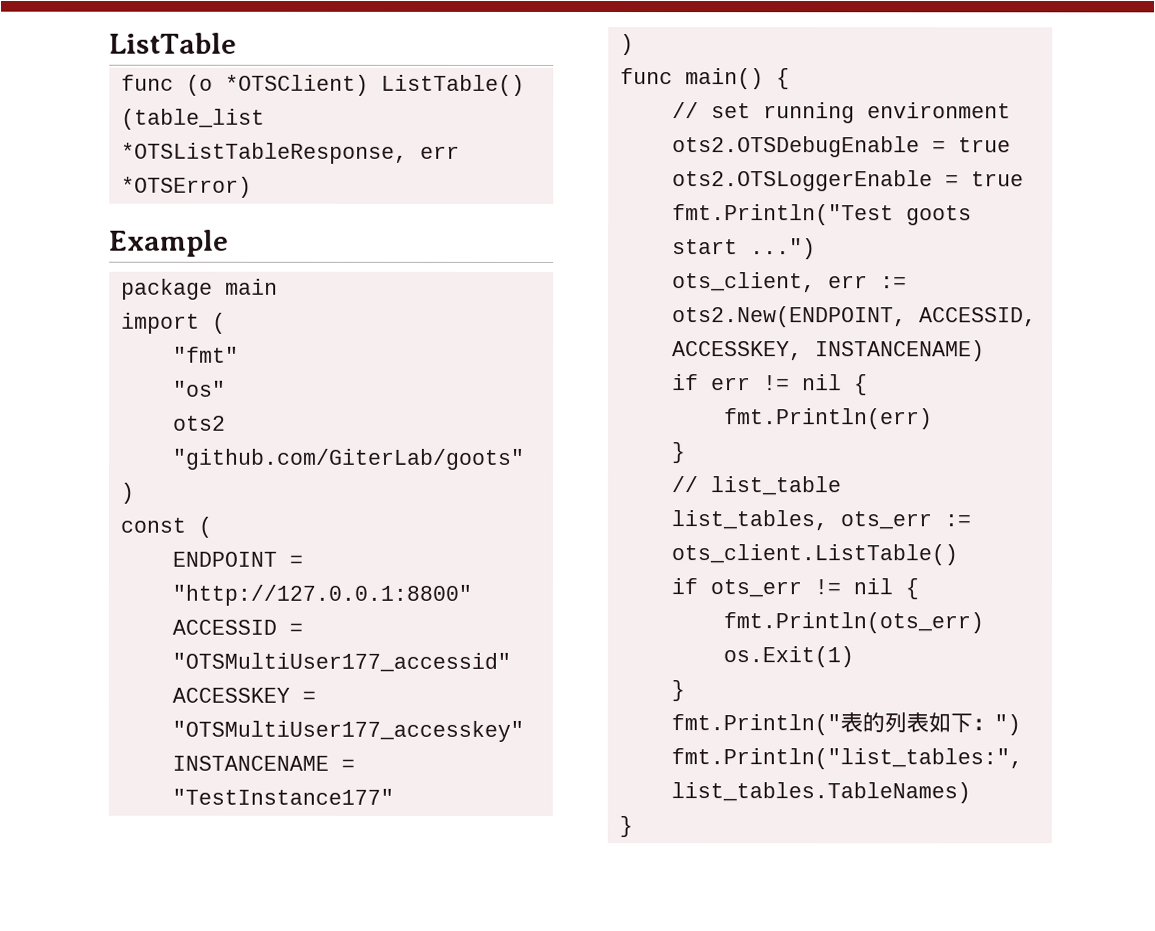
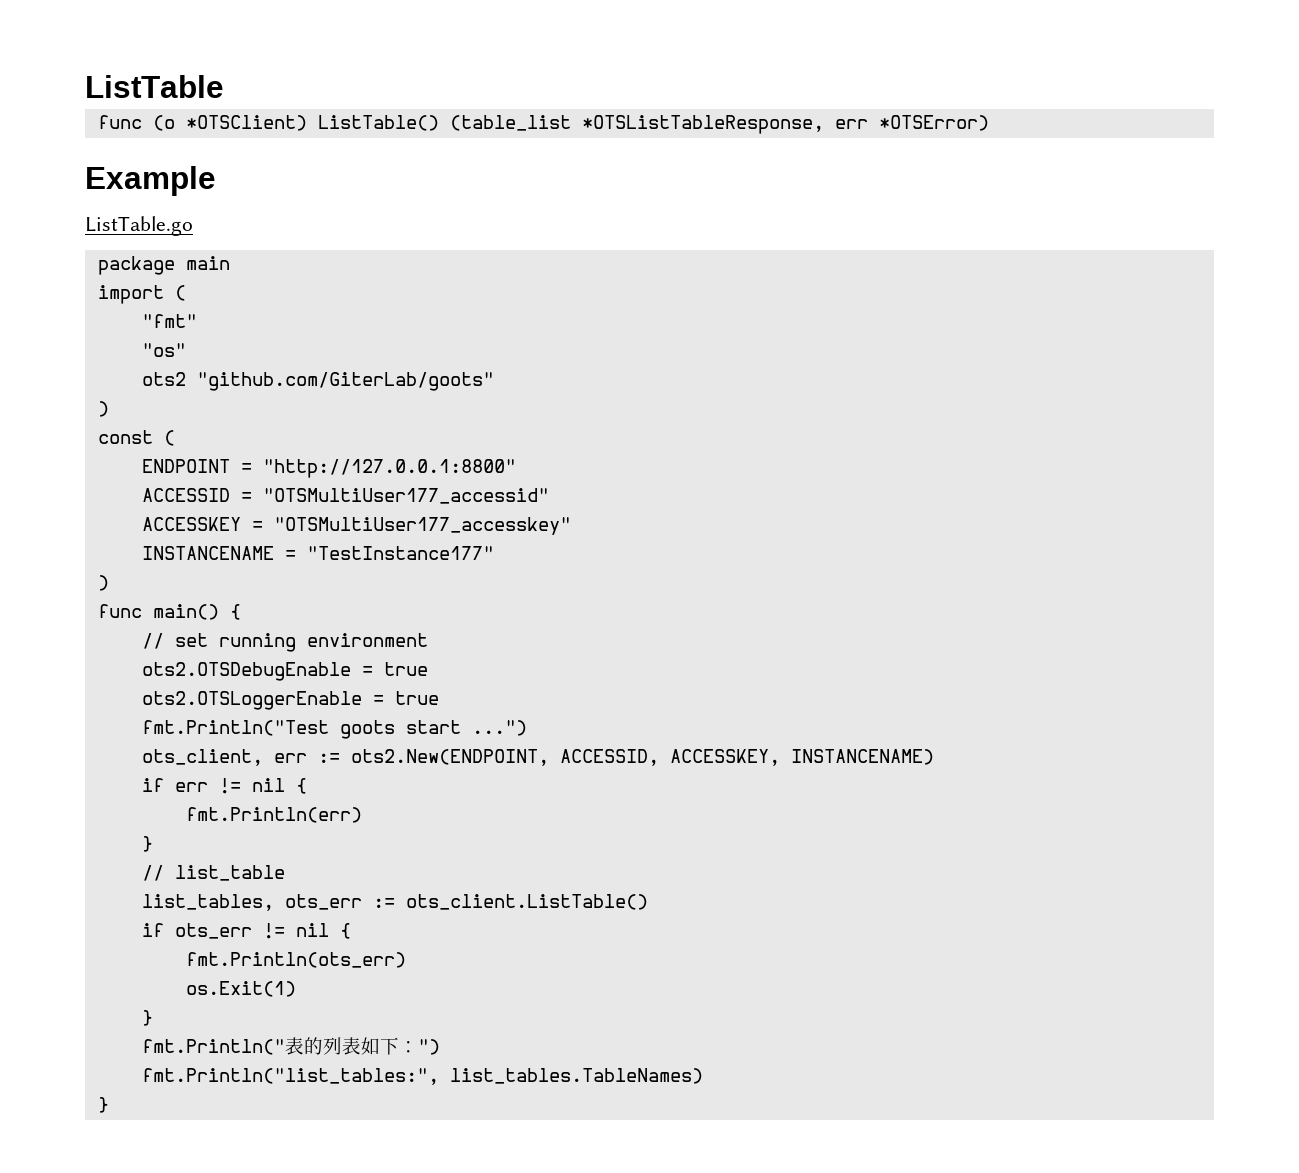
+ ListTable.go

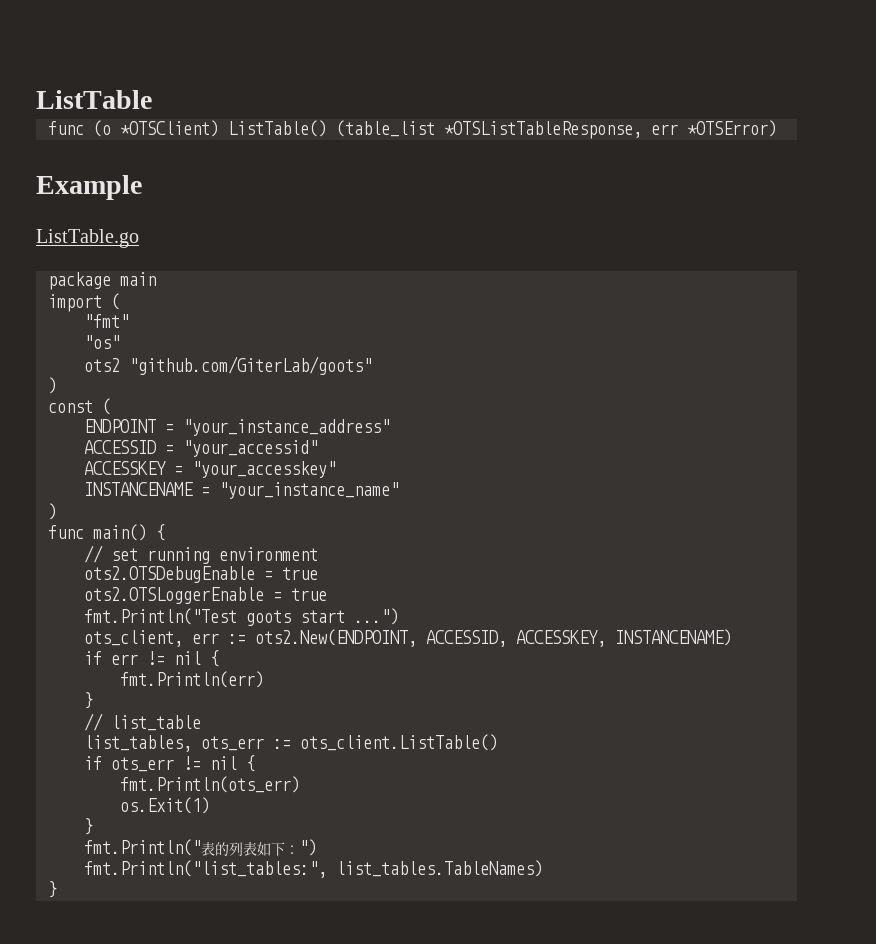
- ENDPOINT = "http://127.0.0.1:8800"
+ ENDPOINT = "your_instance_address"
- ACCESSID = "OTSMultiUser177_accessid"
+ ACCESSID = "your_accessid"
- ACCESSKEY = "OTSMultiUser177_accesskey"
+ ACCESSKEY = "your_accesskey"
- INSTANCENAME = "TestInstance177"
+ INSTANCENAME = "your_instance_name"

